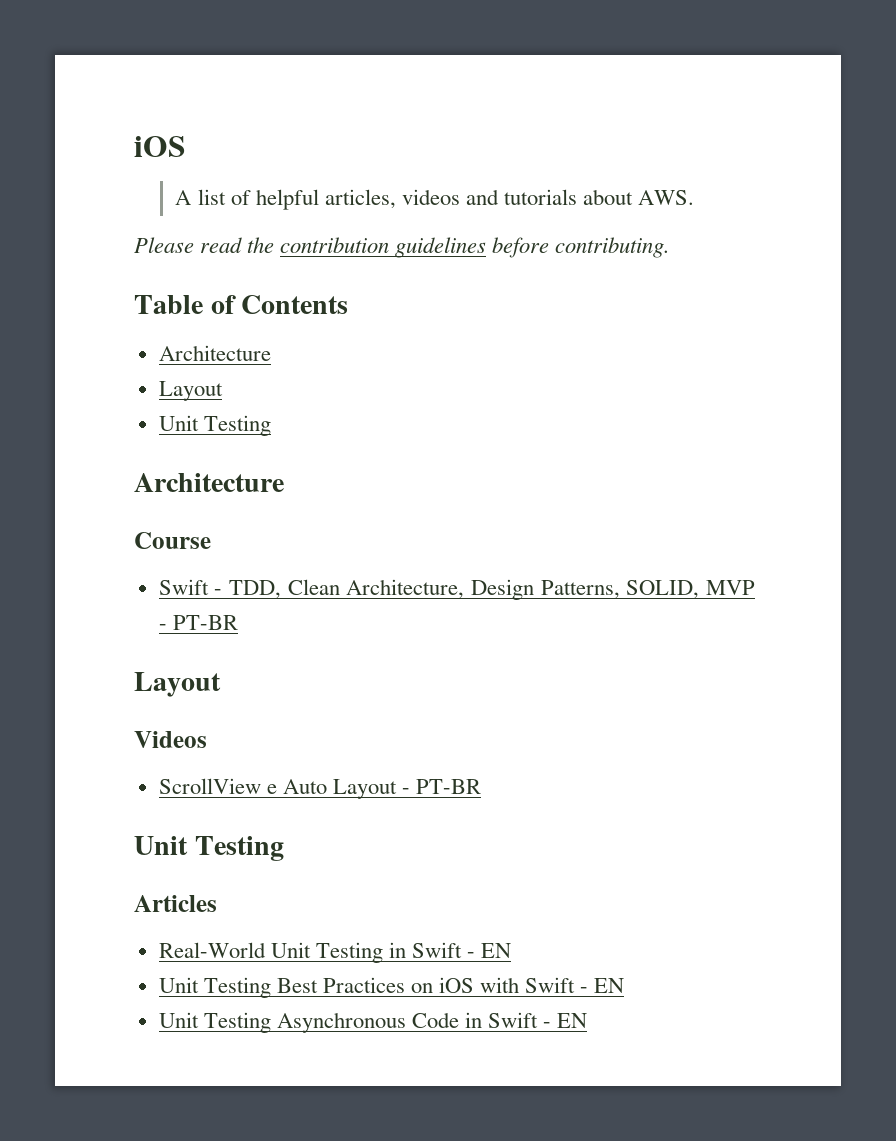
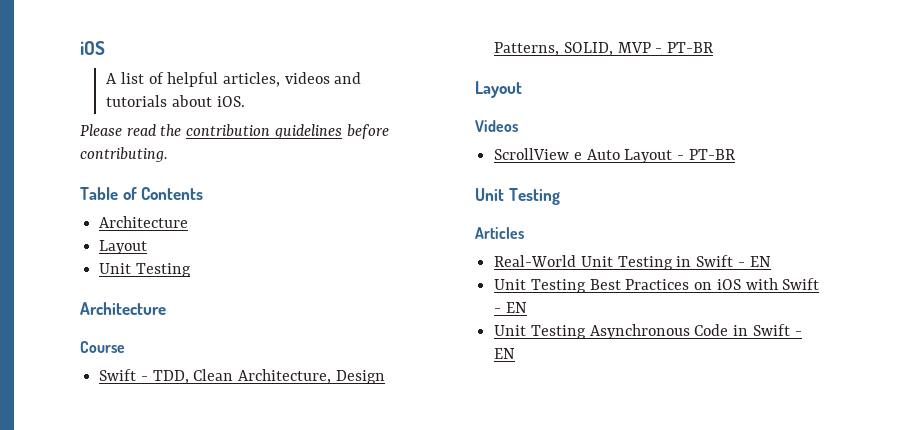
- A list of helpful articles, videos and tutorials about AWS.
+ A list of helpful articles, videos and tutorials about iOS.

